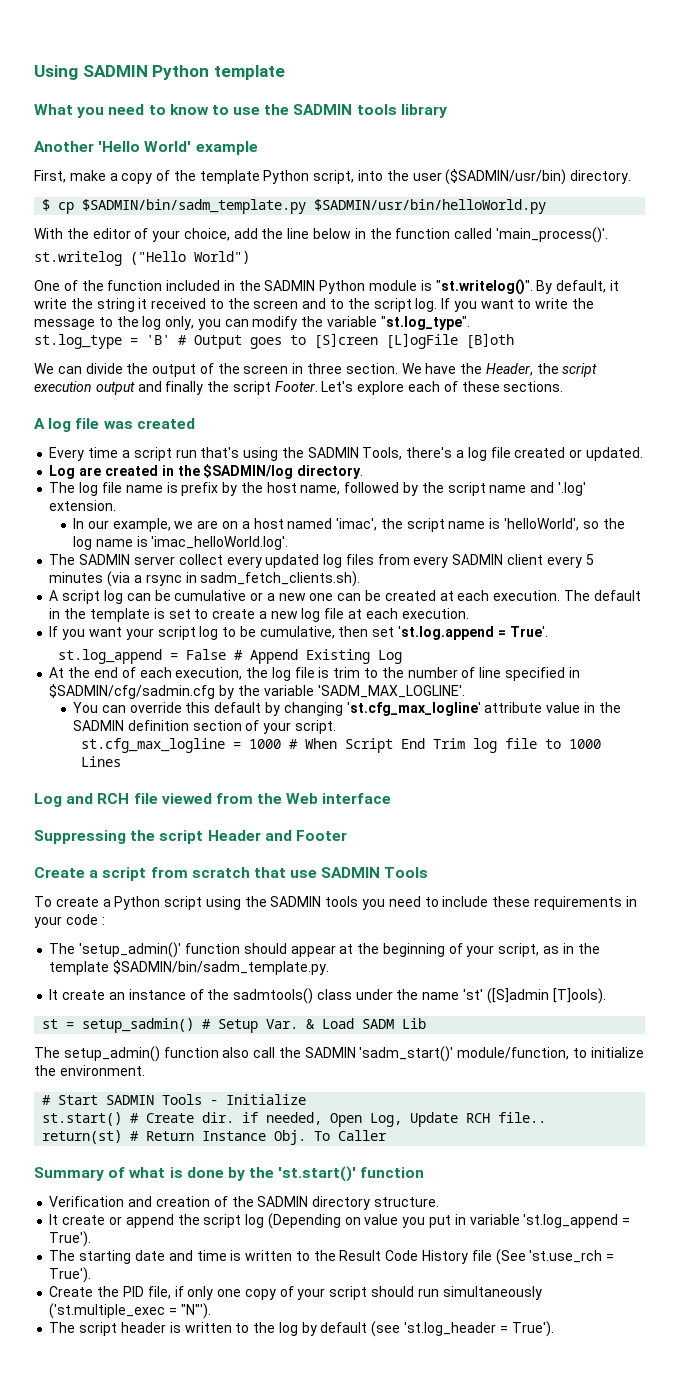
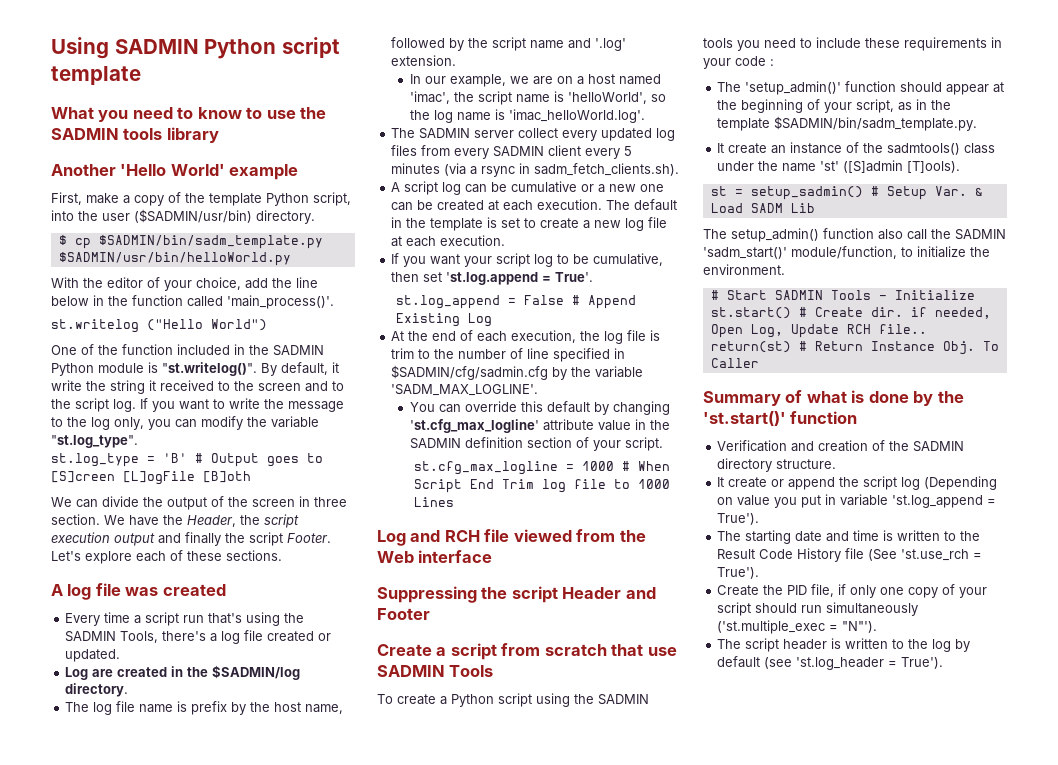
- Using SADMIN Python template
+ Using SADMIN Python script template

